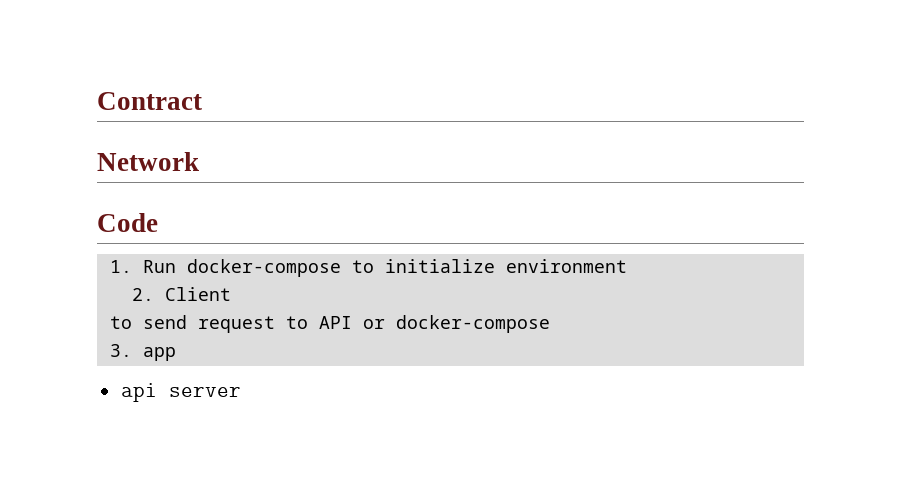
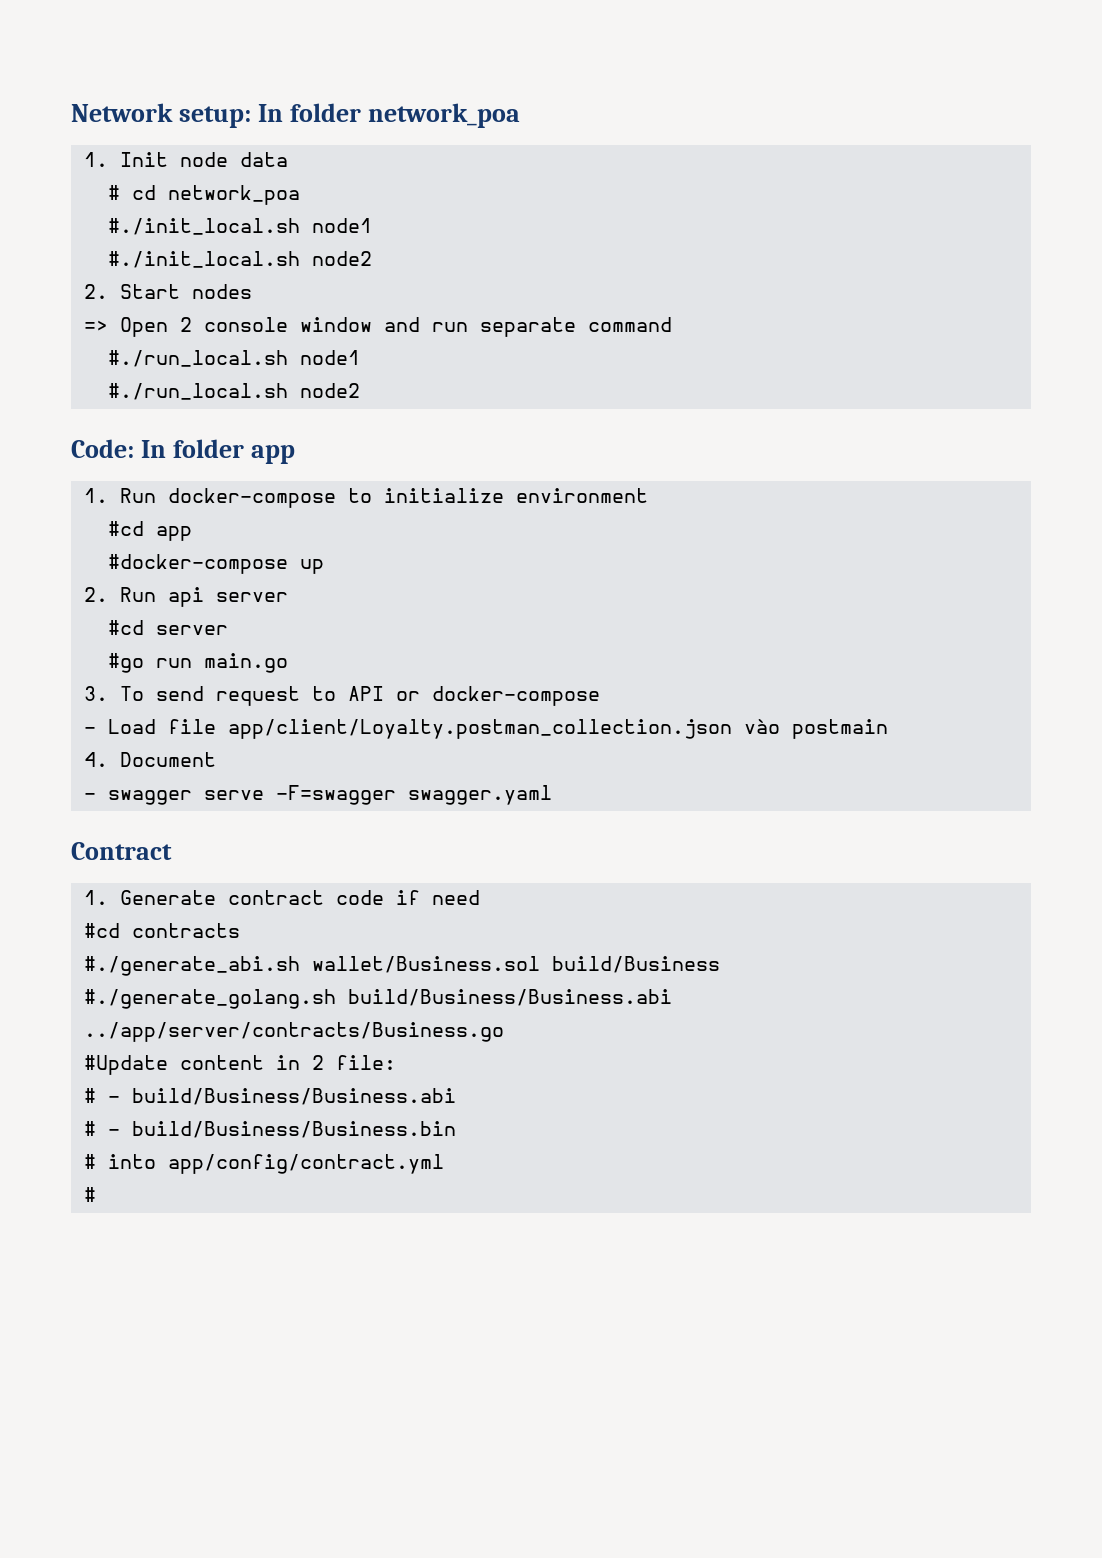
- Contract
- Network
- Code
+ Network setup: In folder network_poa
+ 1. Init node data
+ # cd network_poa
+ #./init_local.sh node1
+ #./init_local.sh node2
+ 2. Start nodes
+ => Open 2 console window and run separate command
+ #./run_local.sh node1
+ #./run_local.sh node2
+ Code: In folder app
- 2. Client
- to send request to API or docker-compose
+ #cd app
+ #docker-compose up
+ 2. Run api server
+ #cd server
+ #go run main.go
+ 3. To send request to API or docker-compose
- 3. app
- api server
+ - Load file app/client/Loyalty.postman_collection.json vào postmain
+ 4. Document
+ - swagger serve -F=swagger swagger.yaml
+ Contract
+ 1. Generate contract code if need
+ #cd contracts
+ #./generate_abi.sh wallet/Business.sol build/Business
+ #./generate_golang.sh build/Business/Business.abi ../app/server/contracts/Business.go
+ #Update content in 2 file:
+ # - build/Business/Business.abi
+ # - build/Business/Business.bin
+ # into app/config/contract.yml
+ #

